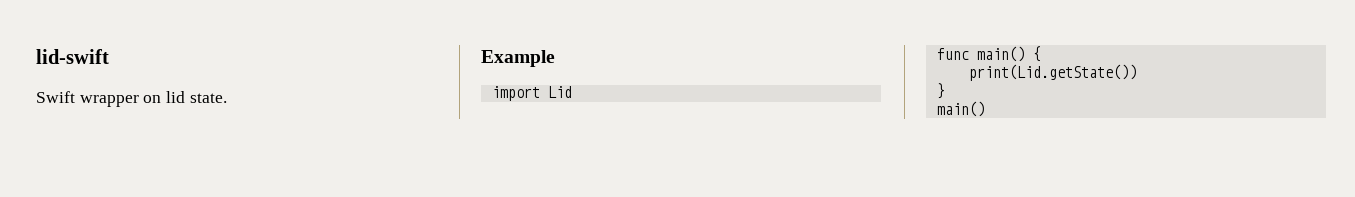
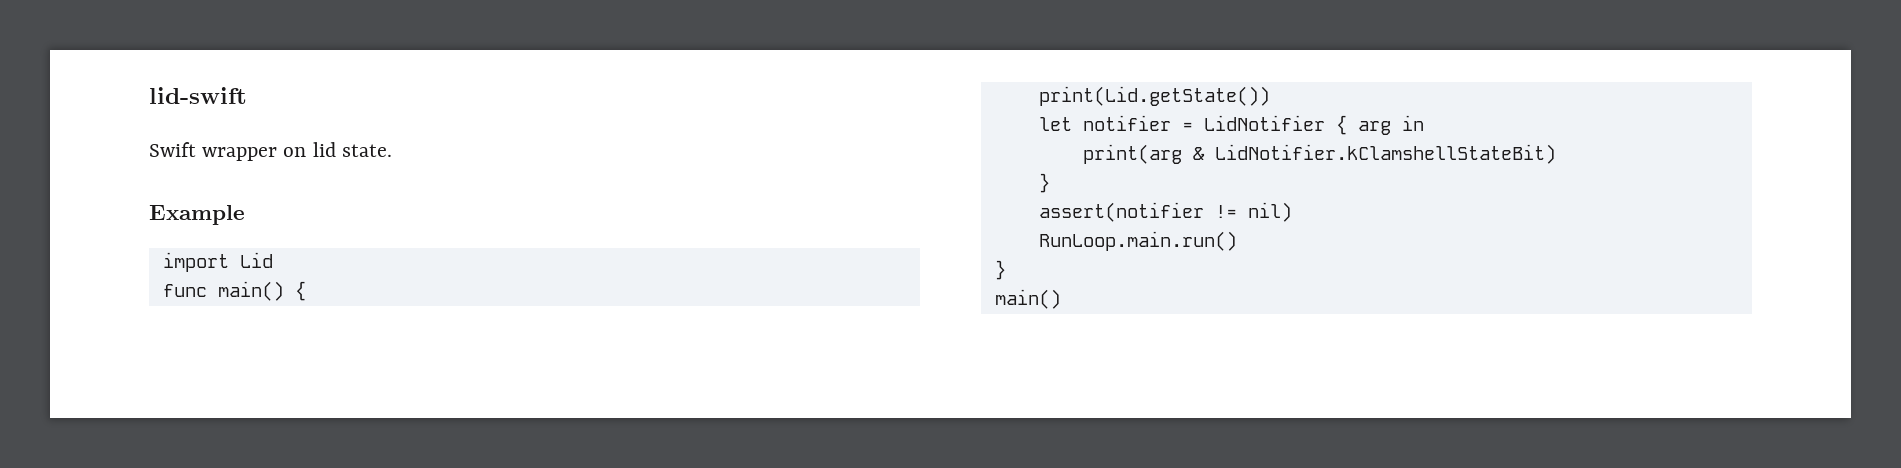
+ let notifier = LidNotifier { arg in
+ print(arg & LidNotifier.kClamshellStateBit)
+ }
+ assert(notifier != nil)
+ RunLoop.main.run()

